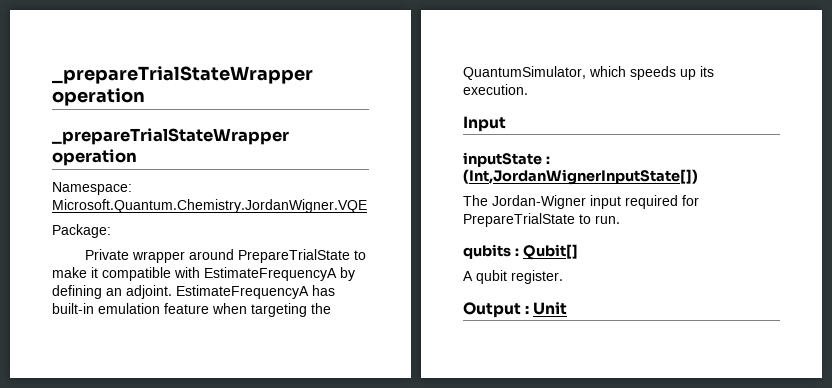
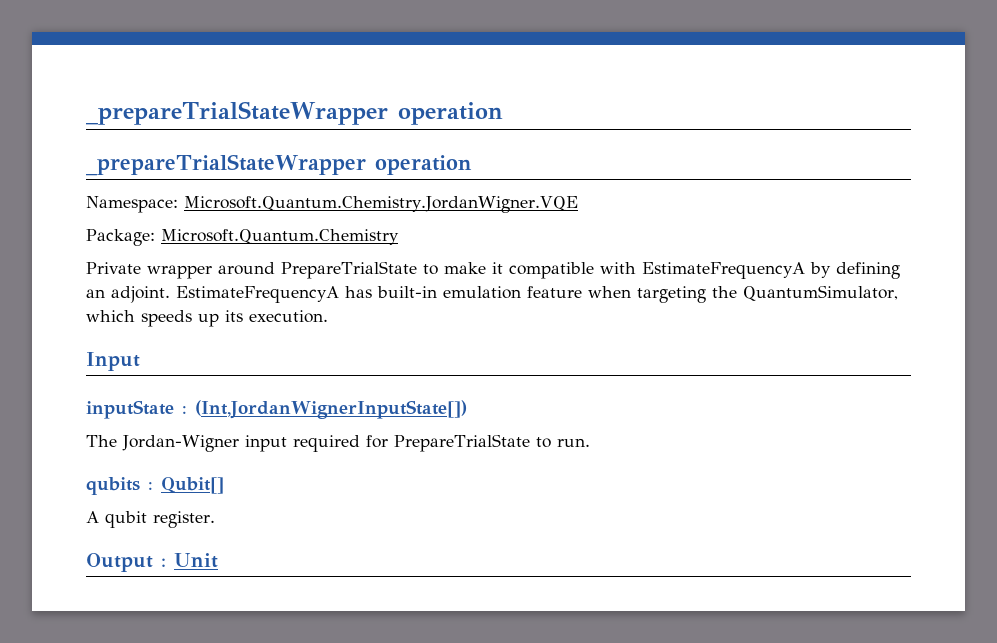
- Package:
+ Package: Microsoft.Quantum.Chemistry

